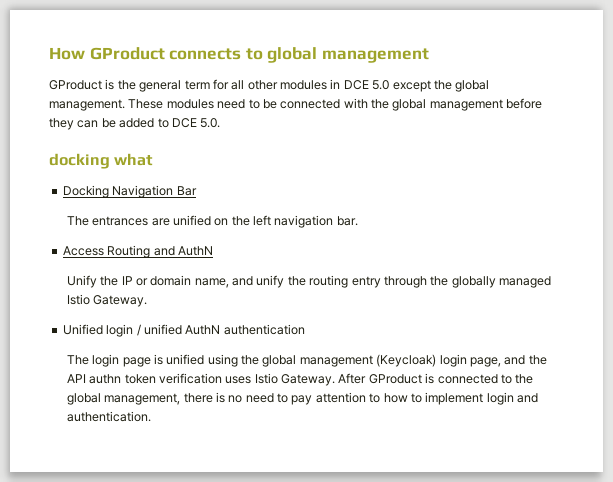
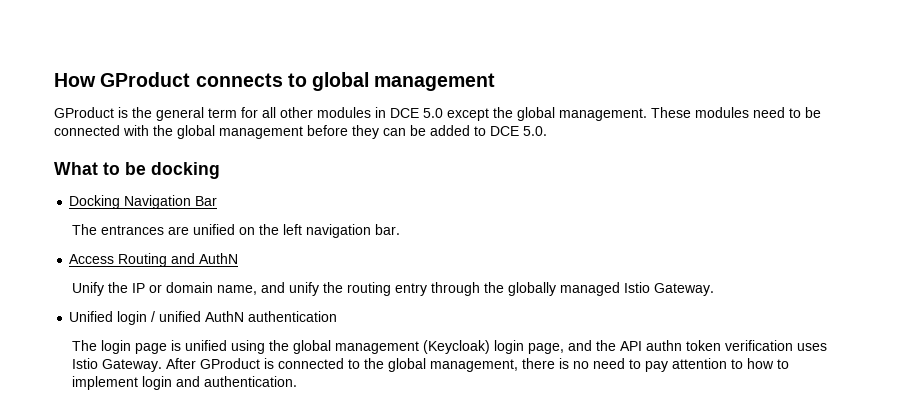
- docking what
+ What to be docking

